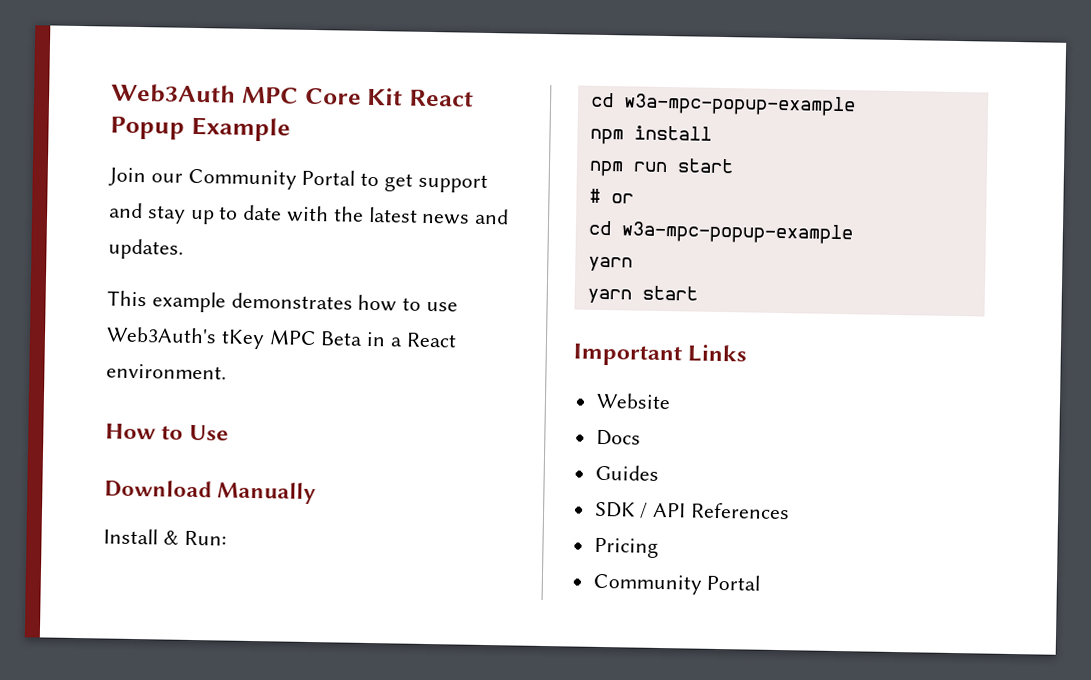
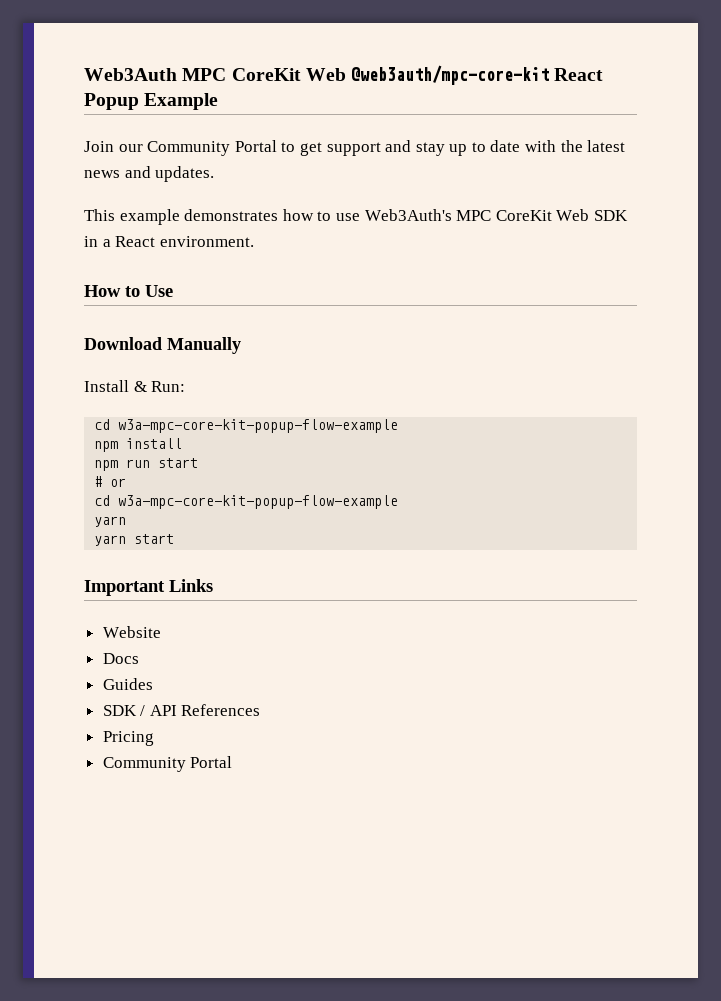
- Web3Auth MPC Core Kit React Popup Example
+ Web3Auth MPC CoreKit Web @web3auth/mpc-core-kit React Popup Example
- This example demonstrates how to use Web3Auth's tKey MPC Beta in a React environment.
+ This example demonstrates how to use Web3Auth's MPC CoreKit Web SDK in a React environment.
  Install & Run:
- cd w3a-mpc-popup-example
+ cd w3a-mpc-core-kit-popup-flow-example
  # or
- cd w3a-mpc-popup-example
+ cd w3a-mpc-core-kit-popup-flow-example

